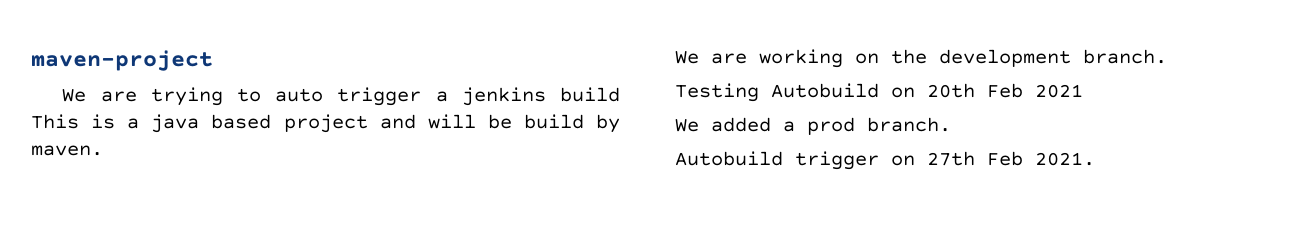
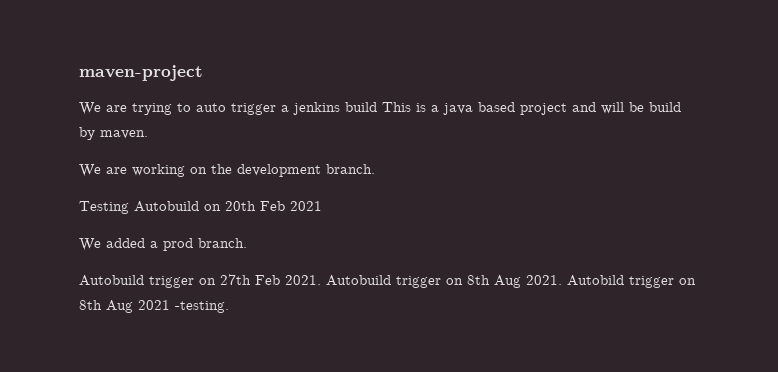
+ Autobuild trigger on 8th Aug 2021. Autobild trigger on 8th Aug 2021 -testing.

